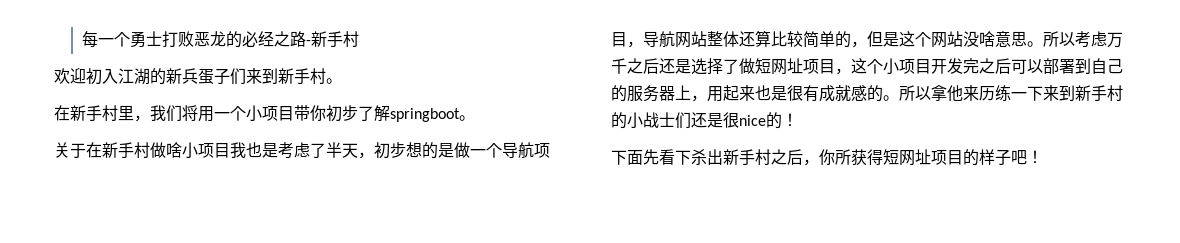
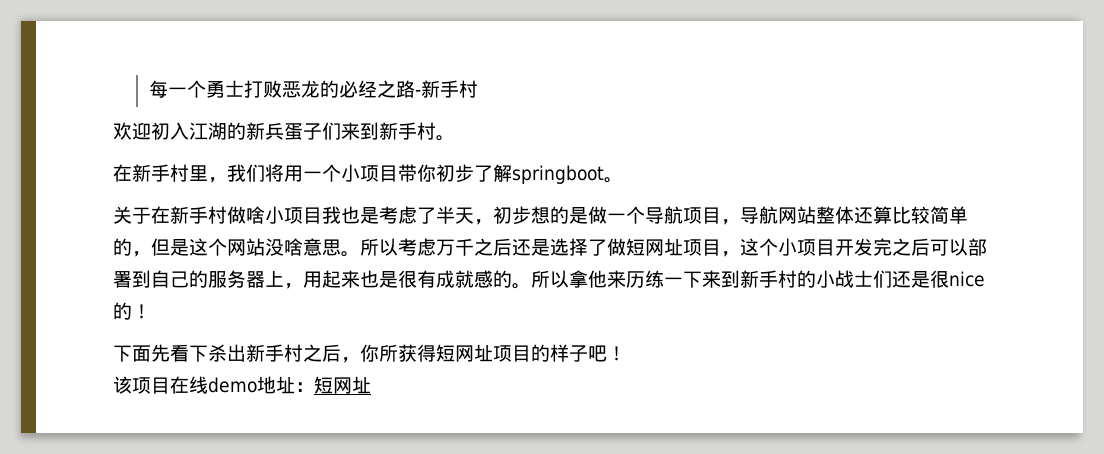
+ 该项目在线demo地址：短网址

